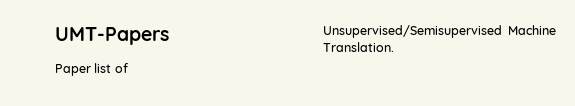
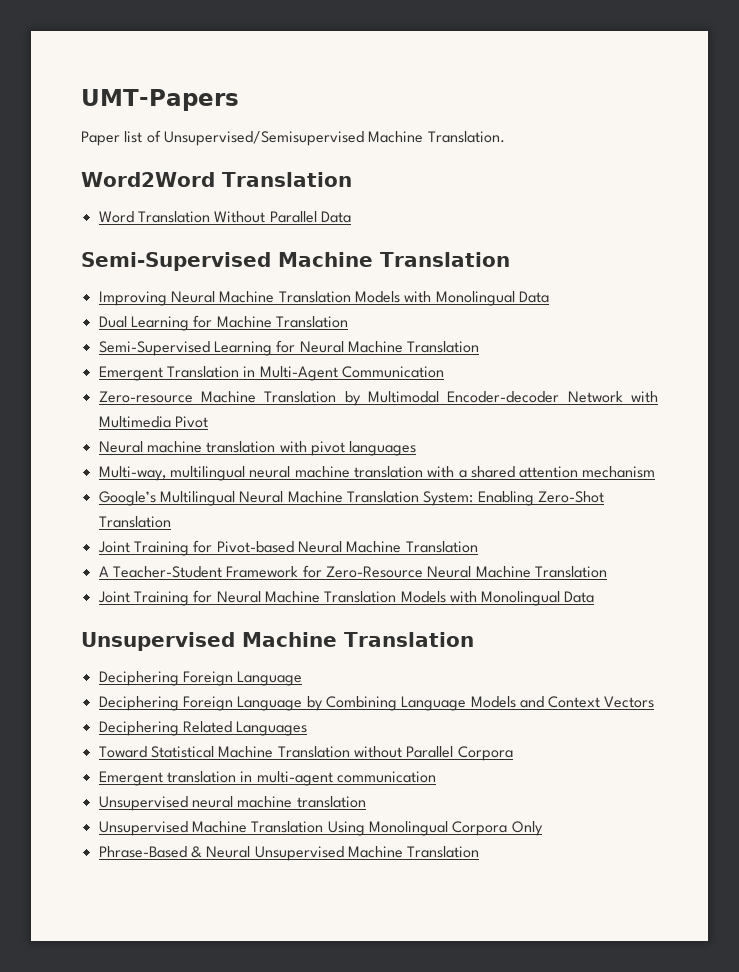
+ Word2Word Translation
+ Word Translation Without Parallel Data
+ Semi-Supervised Machine Translation
+ Improving Neural Machine Translation Models with Monolingual Data
+ Dual Learning for Machine Translation
+ Semi-Supervised Learning for Neural Machine Translation
+ Emergent Translation in Multi-Agent Communication
+ Zero-resource Machine Translation by Multimodal Encoder-decoder Network with Multimedia Pivot
+ Neural machine translation with pivot languages
+ Multi-way, multilingual neural machine translation with a shared attention mechanism
+ Google’s Multilingual Neural Machine Translation System: Enabling Zero-Shot Translation
+ Joint Training for Pivot-based Neural Machine Translation
+ A Teacher-Student Framework for Zero-Resource Neural Machine Translation
+ Joint Training for Neural Machine Translation Models with Monolingual Data
+ Unsupervised Machine Translation
+ Deciphering Foreign Language
+ Deciphering Foreign Language by Combining Language Models and Context Vectors
+ Deciphering Related Languages
+ Toward Statistical Machine Translation without Parallel Corpora
+ Emergent translation in multi-agent communication
+ Unsupervised neural machine translation
+ Unsupervised Machine Translation Using Monolingual Corpora Only
+ Phrase-Based & Neural Unsupervised Machine Translation

